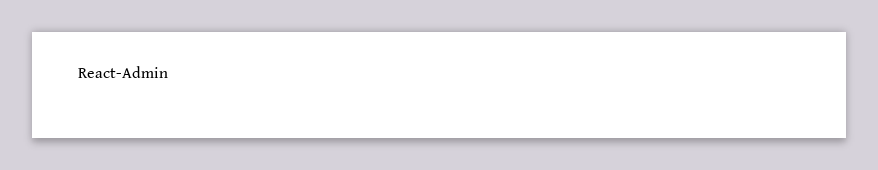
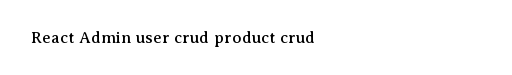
- React-Admin
+ React Admin user crud product crud

